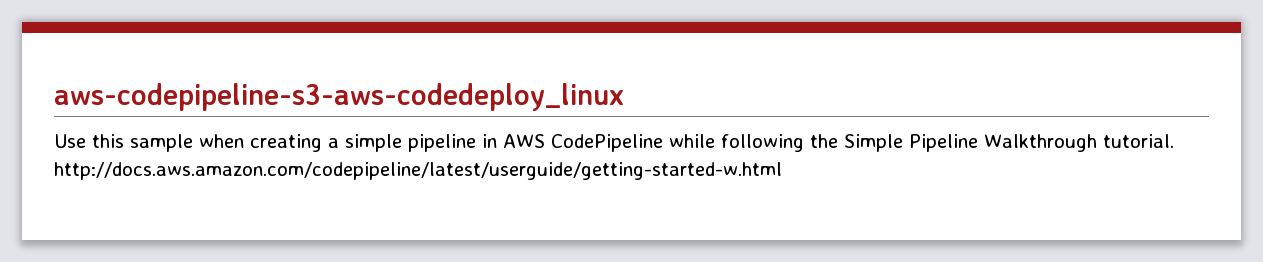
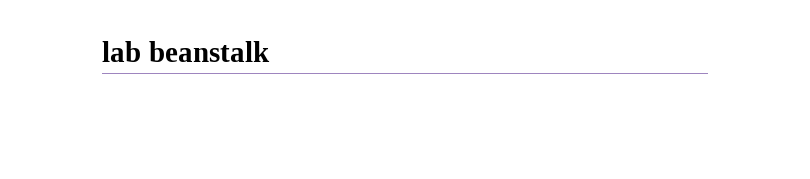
- aws-codepipeline-s3-aws-codedeploy_linux
- Use this sample when creating a simple pipeline in AWS CodePipeline while following the Simple Pipeline Walkthrough tutorial. http://docs.aws.amazon.com/codepipeline/latest/userguide/getting-started-w.html
+ lab beanstalk

